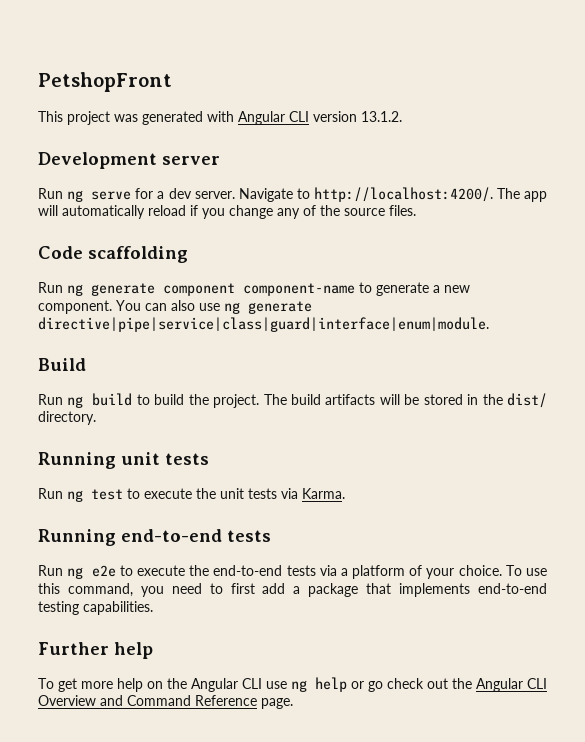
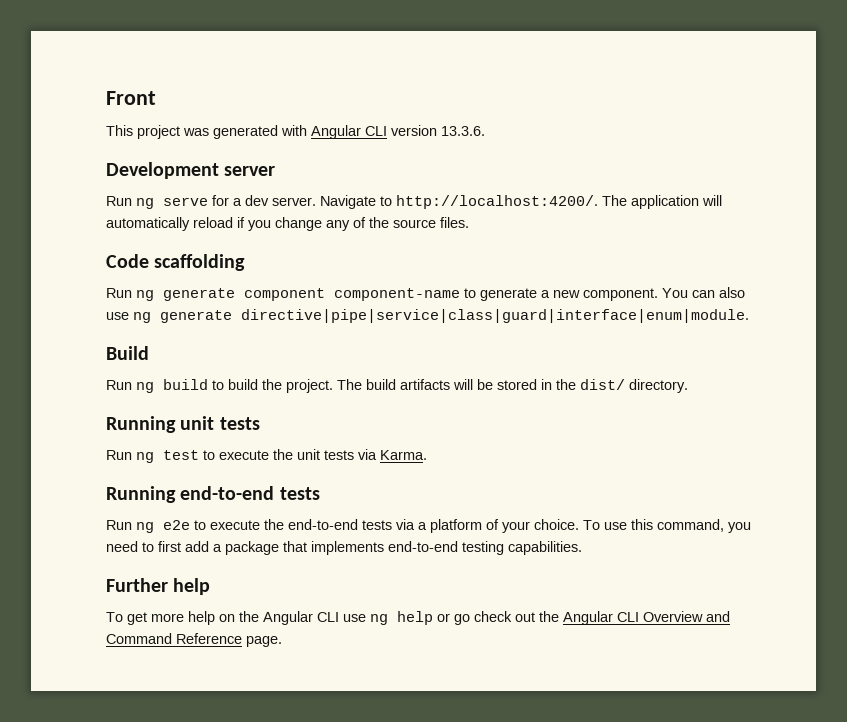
- PetshopFront
+ Front
- This project was generated with Angular CLI version 13.1.2.
+ This project was generated with Angular CLI version 13.3.6.
- The app will automatically reload if you change any of the source files.
+ The application will automatically reload if you change any of the source files.

